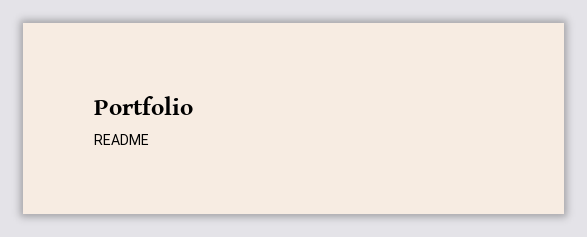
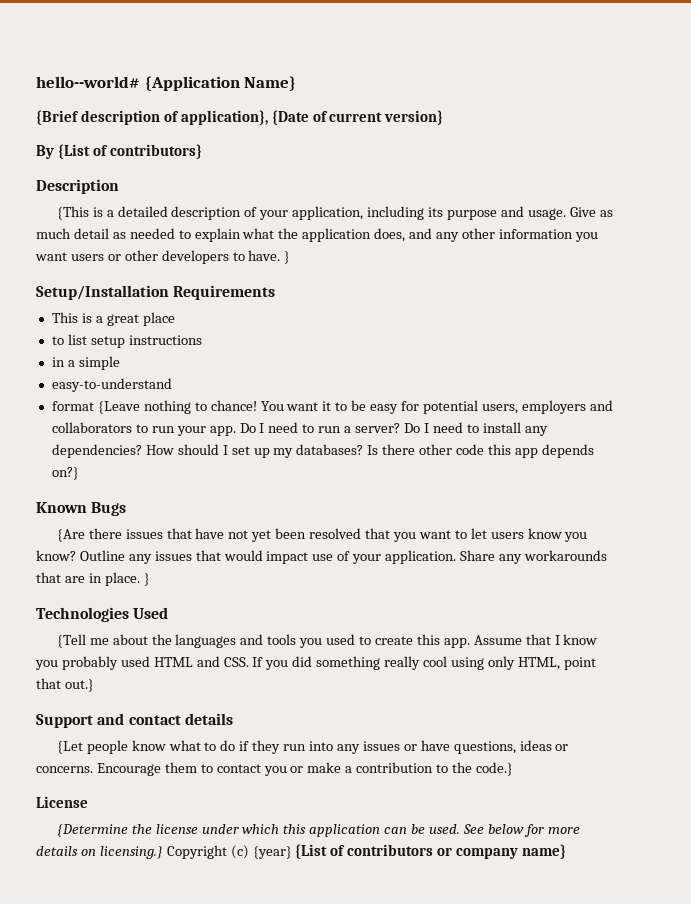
- Portfolio
- README
+ hello--world# {Application Name}
+ {Brief description of application}, {Date of current version}
+ By {List of contributors}
+ Description
+ {This is a detailed description of your application, including its purpose and usage. Give as much detail as needed to explain what the application does, and any other information you want users or other developers to have. }
+ Setup/Installation Requirements
+ This is a great place
+ to list setup instructions
+ in a simple
+ easy-to-understand
+ format {Leave nothing to chance! You want it to be easy for potential users, employers and collaborators to run your app. Do I need to run a server? Do I need to install any dependencies? How should I set up my databases? Is there other code this app depends on?}
+ Known Bugs
+ {Are there issues that have not yet been resolved that you want to let users know you know? Outline any issues that would impact use of your application. Share any workarounds that are in place. }
+ Technologies Used
+ {Tell me about the languages and tools you used to create this app. Assume that I know you probably used HTML and CSS. If you did something really cool using only HTML, point that out.}
+ Support and contact details
+ {Let people know what to do if they run into any issues or have questions, ideas or concerns. Encourage them to contact you or make a contribution to the code.}
+ License
+ {Determine the license under which this application can be used. See below for more details on licensing.} Copyright (c) {year} {List of contributors or company name}

